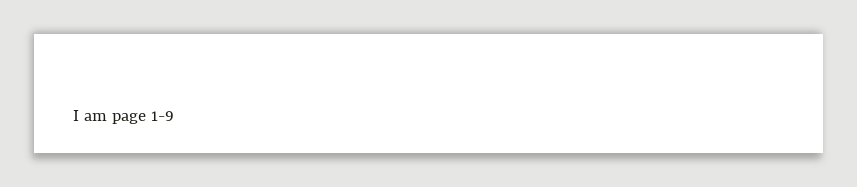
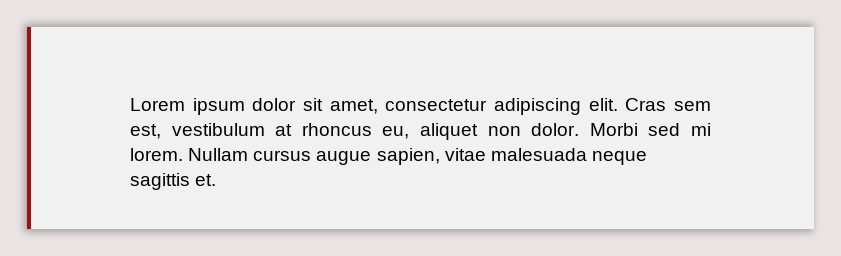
- I am page 1-9
+ Lorem ipsum dolor sit amet, consectetur adipiscing elit. Cras sem est, vestibulum at rhoncus eu, aliquet non dolor. Morbi sed mi lorem. Nullam cursus augue sapien, vitae malesuada neque sagittis et.

